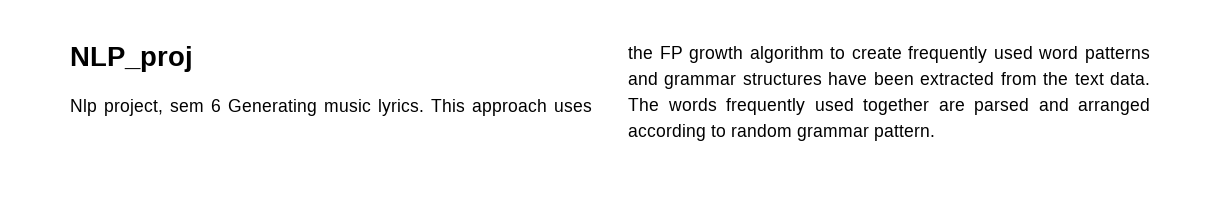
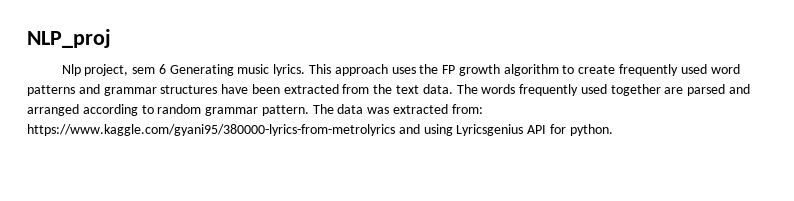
+ The data was extracted from: https://www.kaggle.com/gyani95/380000-lyrics-from-metrolyrics and using Lyricsgenius API for python.

